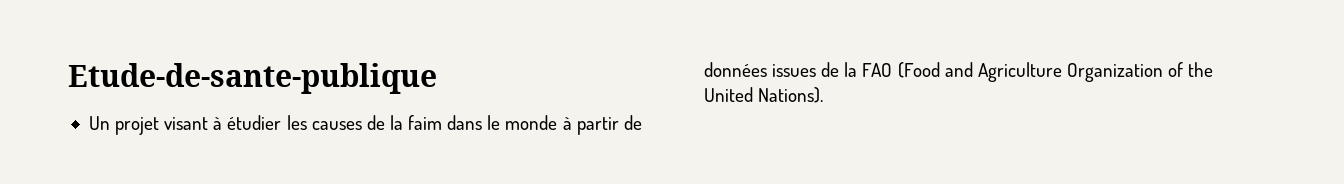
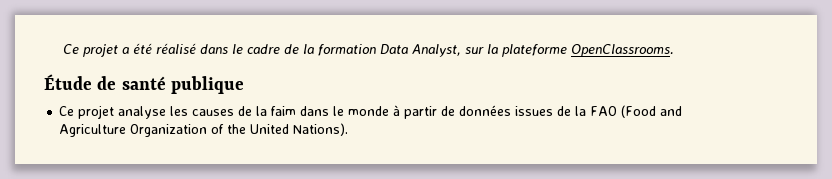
- Etude-de-sante-publique
- Un projet visant à étudier les causes de la faim dans le monde à partir de données issues de la FAO (Food and Agriculture Organization of the United Nations).
+ Ce projet a été réalisé dans le cadre de la formation Data Analyst, sur la plateforme OpenClassrooms.
+ Étude de santé publique
+ Ce projet analyse les causes de la faim dans le monde à partir de données issues de la FAO (Food and Agriculture Organization of the United Nations).

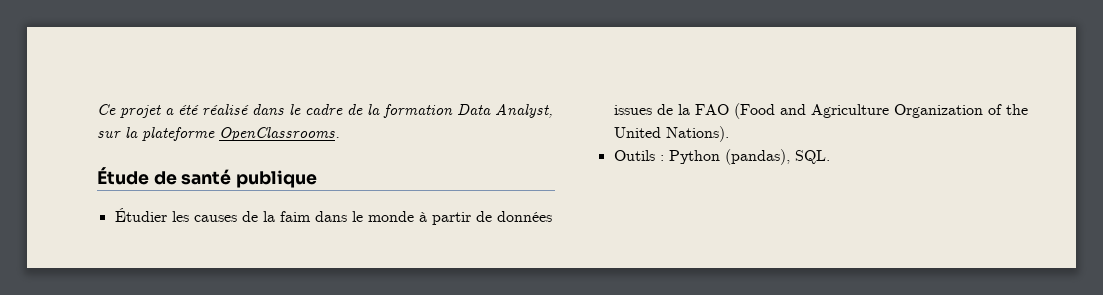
- Ce projet analyse les causes de la faim dans le monde à partir de données issues de la FAO (Food and Agriculture Organization of the United Nations).
+ Étudier les causes de la faim dans le monde à partir de données issues de la FAO (Food and Agriculture Organization of the United Nations).
+ Outils : Python (pandas), SQL.

